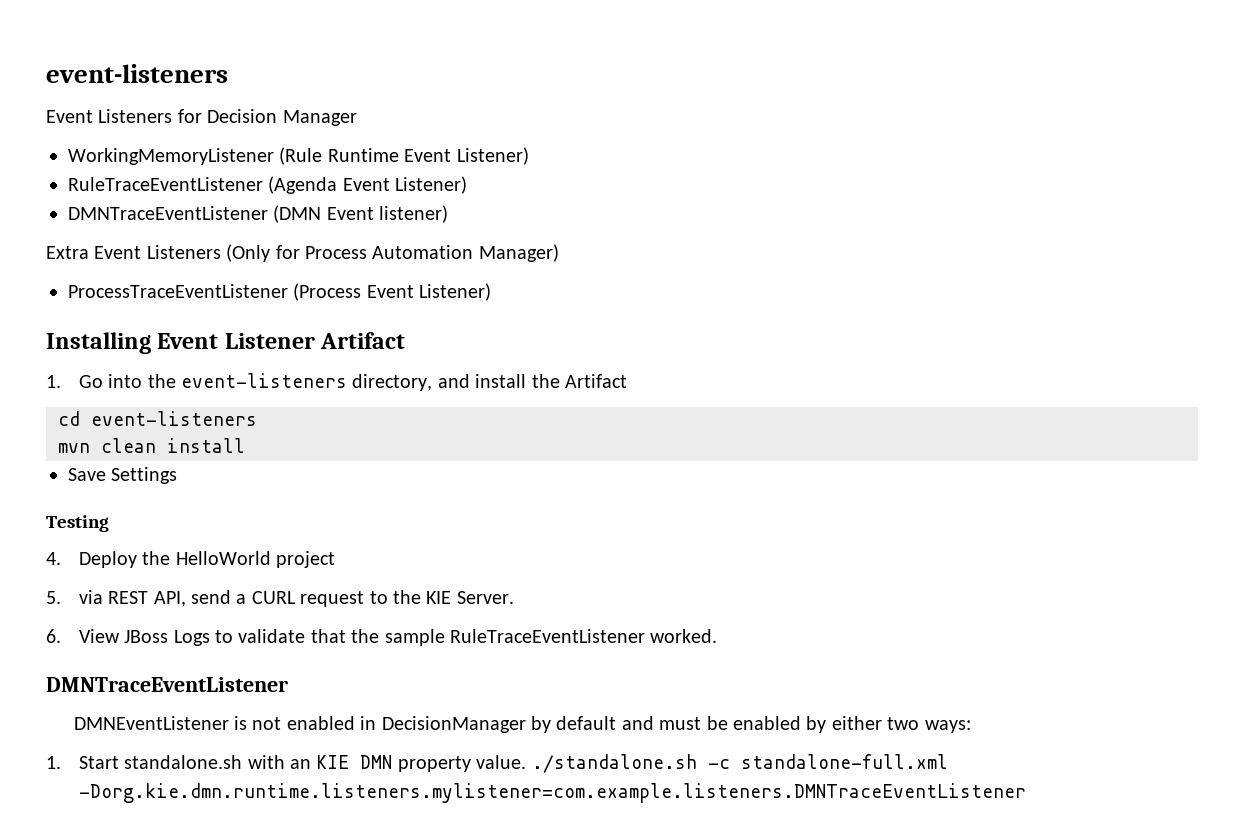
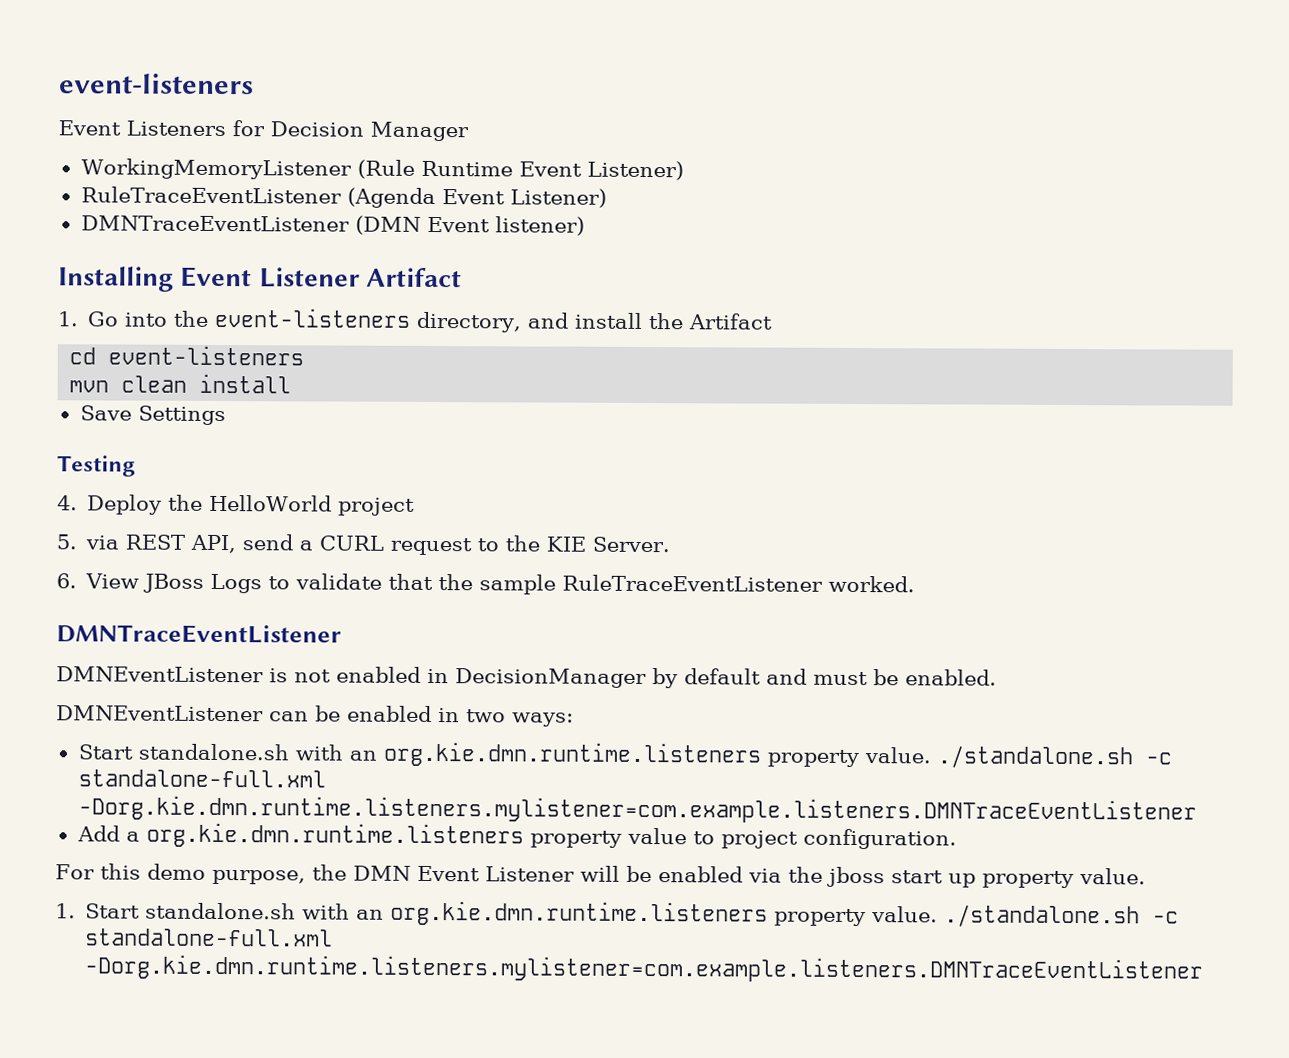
- Extra Event Listeners (Only for Process Automation Manager)
- ProcessTraceEventListener (Process Event Listener)
- DMNEventListener is not enabled in DecisionManager by default and must be enabled by either two ways:
+ DMNEventListener is not enabled in DecisionManager by default and must be enabled.
+ DMNEventListener can be enabled in two ways:
+ Start standalone.sh with an org.kie.dmn.runtime.listeners property value. ./standalone.sh -c standalone-full.xml -Dorg.kie.dmn.runtime.listeners.mylistener=com.example.listeners.DMNTraceEventListener
+ Add a org.kie.dmn.runtime.listeners property value to project configuration.
+ For this demo purpose, the DMN Event Listener will be enabled via the jboss start up property value.
- 1. Start standalone.sh with an KIE DMN property value. ./standalone.sh -c standalone-full.xml -Dorg.kie.dmn.runtime.listeners.mylistener=com.example.listeners.DMNTraceEventListener
+ 1. Start standalone.sh with an org.kie.dmn.runtime.listeners property value. ./standalone.sh -c standalone-full.xml -Dorg.kie.dmn.runtime.listeners.mylistener=com.example.listeners.DMNTraceEventListener

